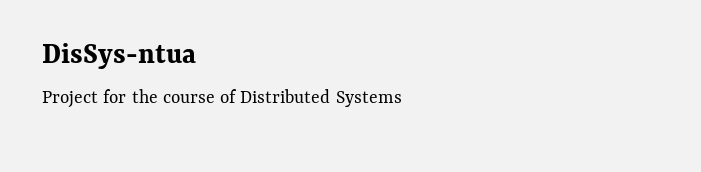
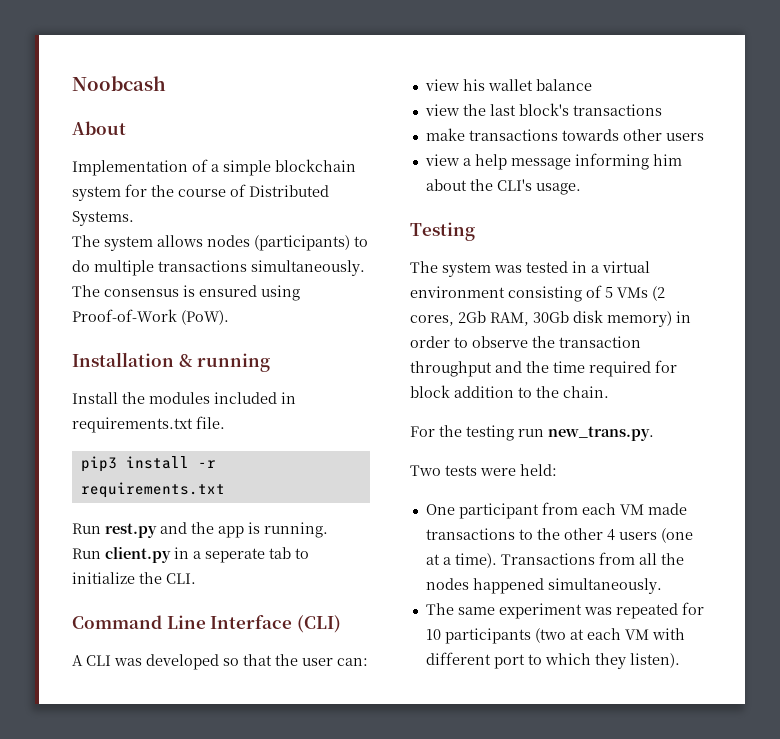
- DisSys-ntua
- Project for the course of Distributed Systems
+ Noobcash
+ About
+ Implementation of a simple blockchain system for the course of Distributed Systems.
+ The system allows nodes (participants) to do multiple transactions simultaneously. The consensus is ensured using Proof-of-Work (PoW).
+ Installation & running
+ Install the modules included in requirements.txt file.
+ pip3 install -r requirements.txt
+ Run rest.py and the app is running.
+ Run client.py in a seperate tab to initialize the CLI.
+ Command Line Interface (CLI)
+ A CLI was developed so that the user can:
+ view his wallet balance
+ view the last block's transactions
+ make transactions towards other users
+ view a help message informing him about the CLI's usage.
+ Testing
+ The system was tested in a virtual environment consisting of 5 VMs (2 cores, 2Gb RAM, 30Gb disk memory) in order to observe the transaction throughput and the time required for block addition to the chain.
+ For the testing run new_trans.py.
+ Two tests were held:
+ One participant from each VM made transactions to the other 4 users (one at a time). Transactions from all the nodes happened simultaneously.
+ The same experiment was repeated for 10 participants (two at each VM with different port to which they listen).

